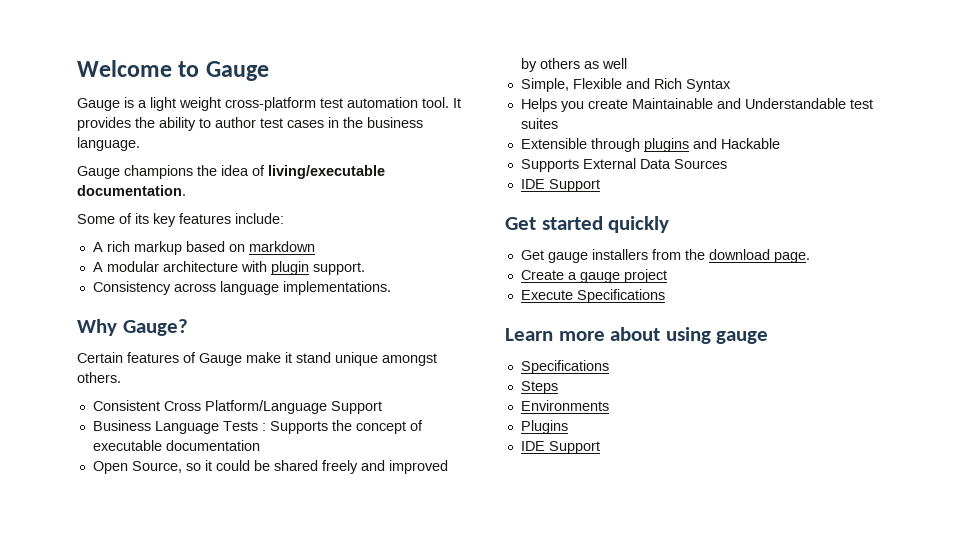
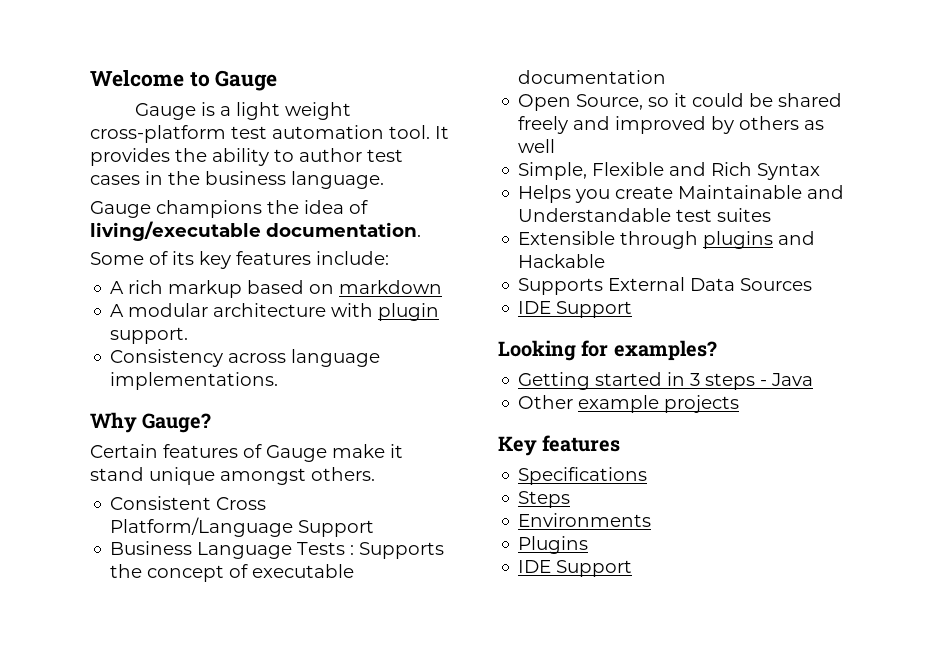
- Get started quickly
- Get gauge installers from the download page.
- Create a gauge project
- Execute Specifications
- Learn more about using gauge
+ Looking for examples?
+ Getting started in 3 steps - Java
+ Other example projects
+ Key features

